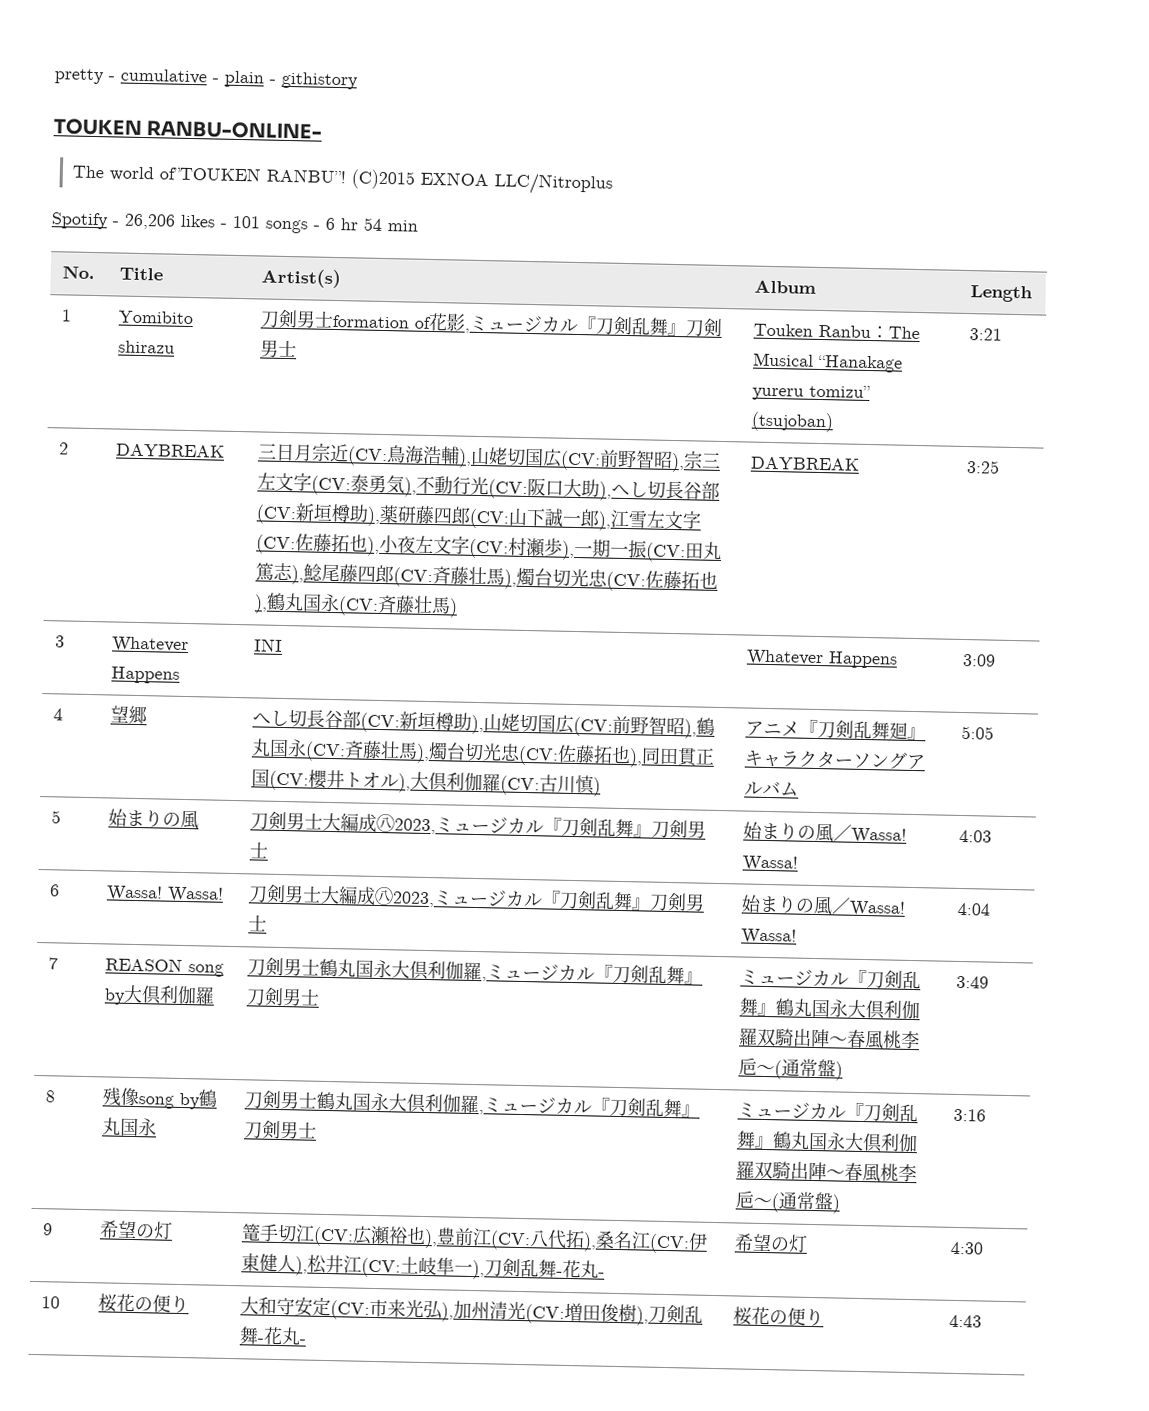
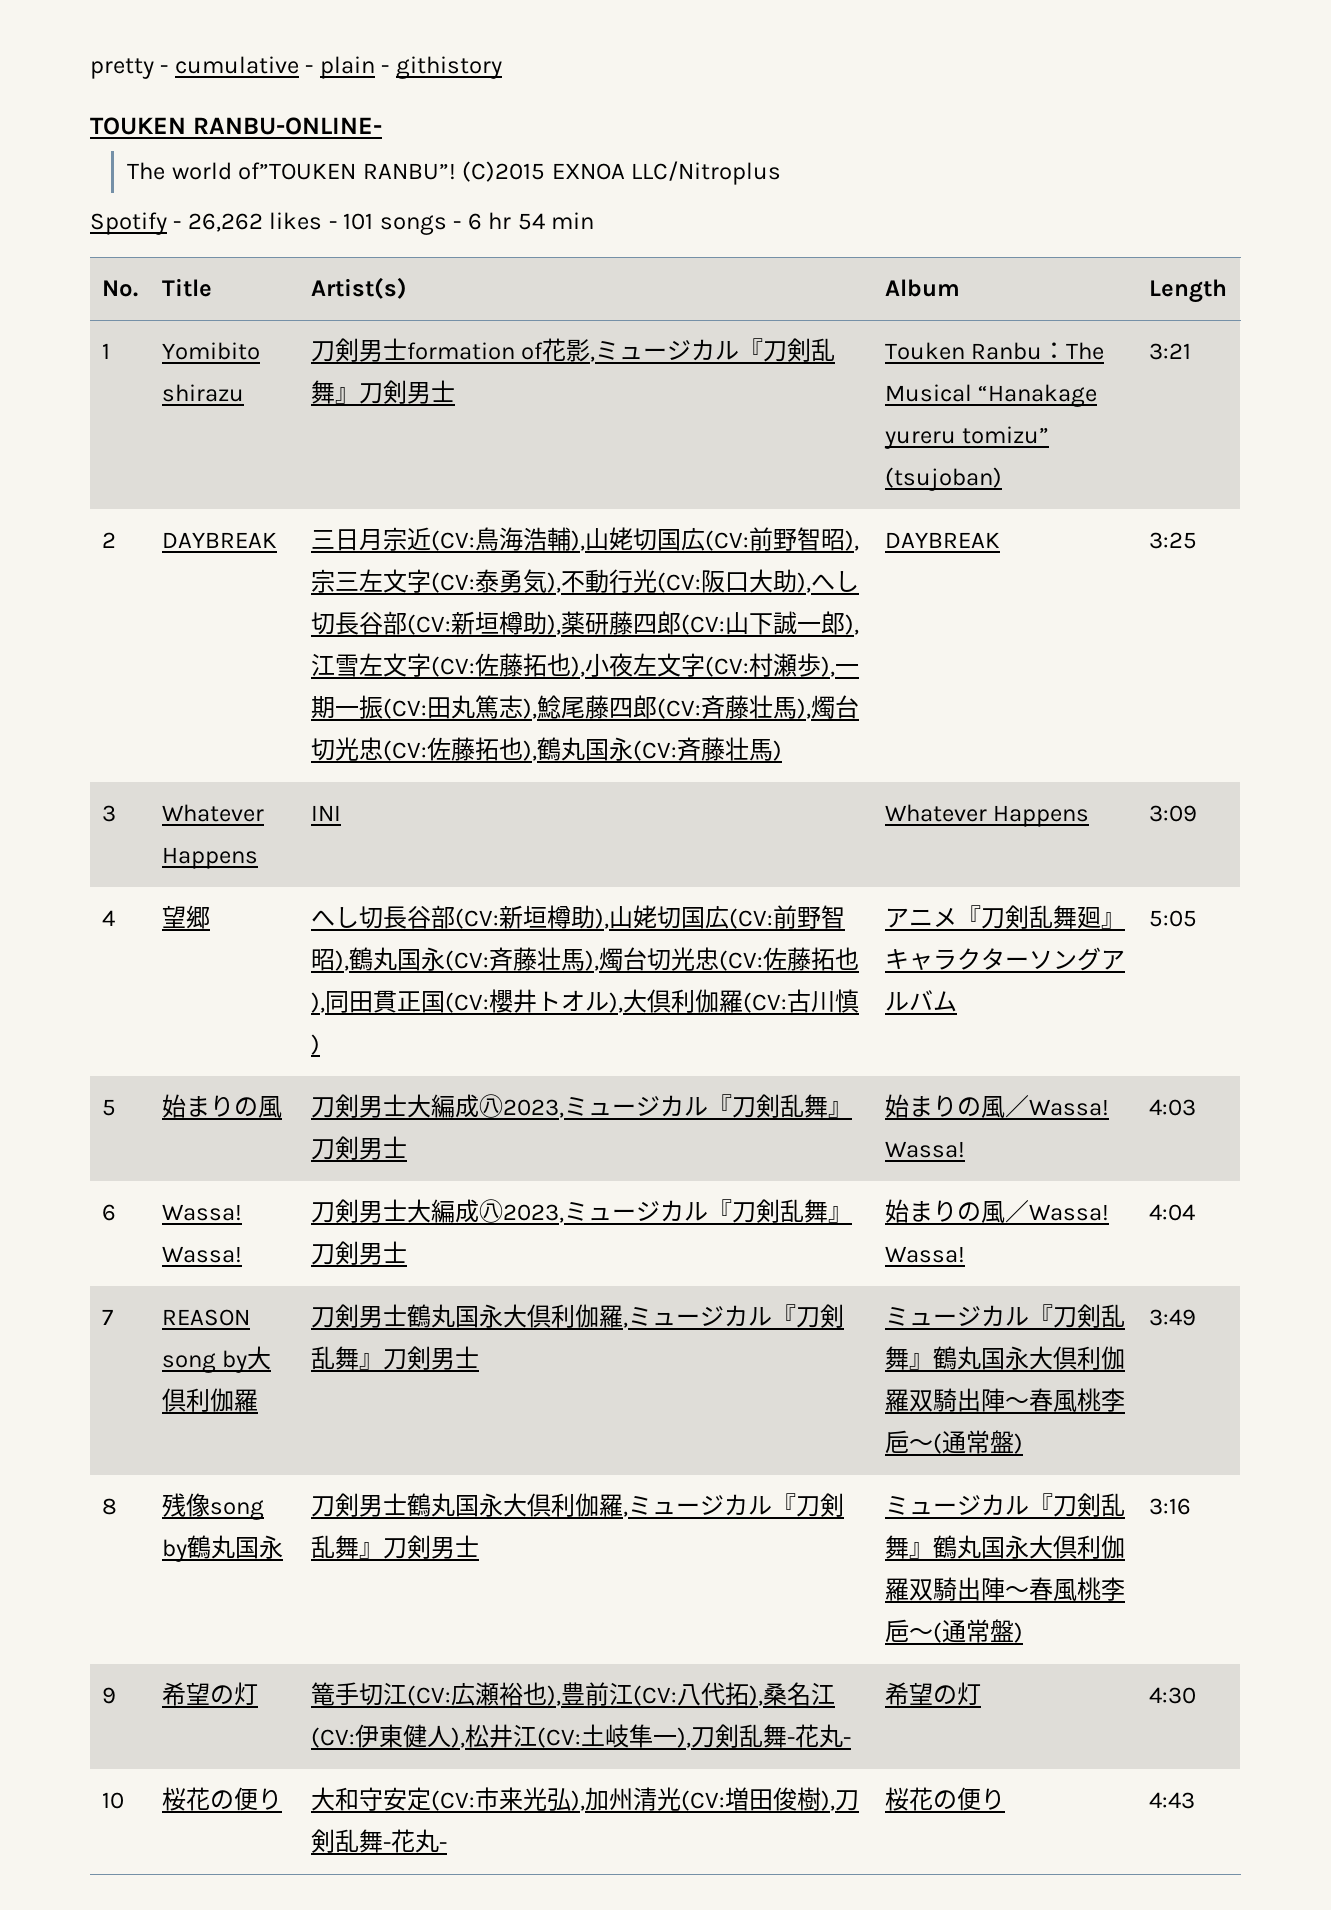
- Spotify - 26,206 likes - 101 songs - 6 hr 54 min
+ Spotify - 26,262 likes - 101 songs - 6 hr 54 min

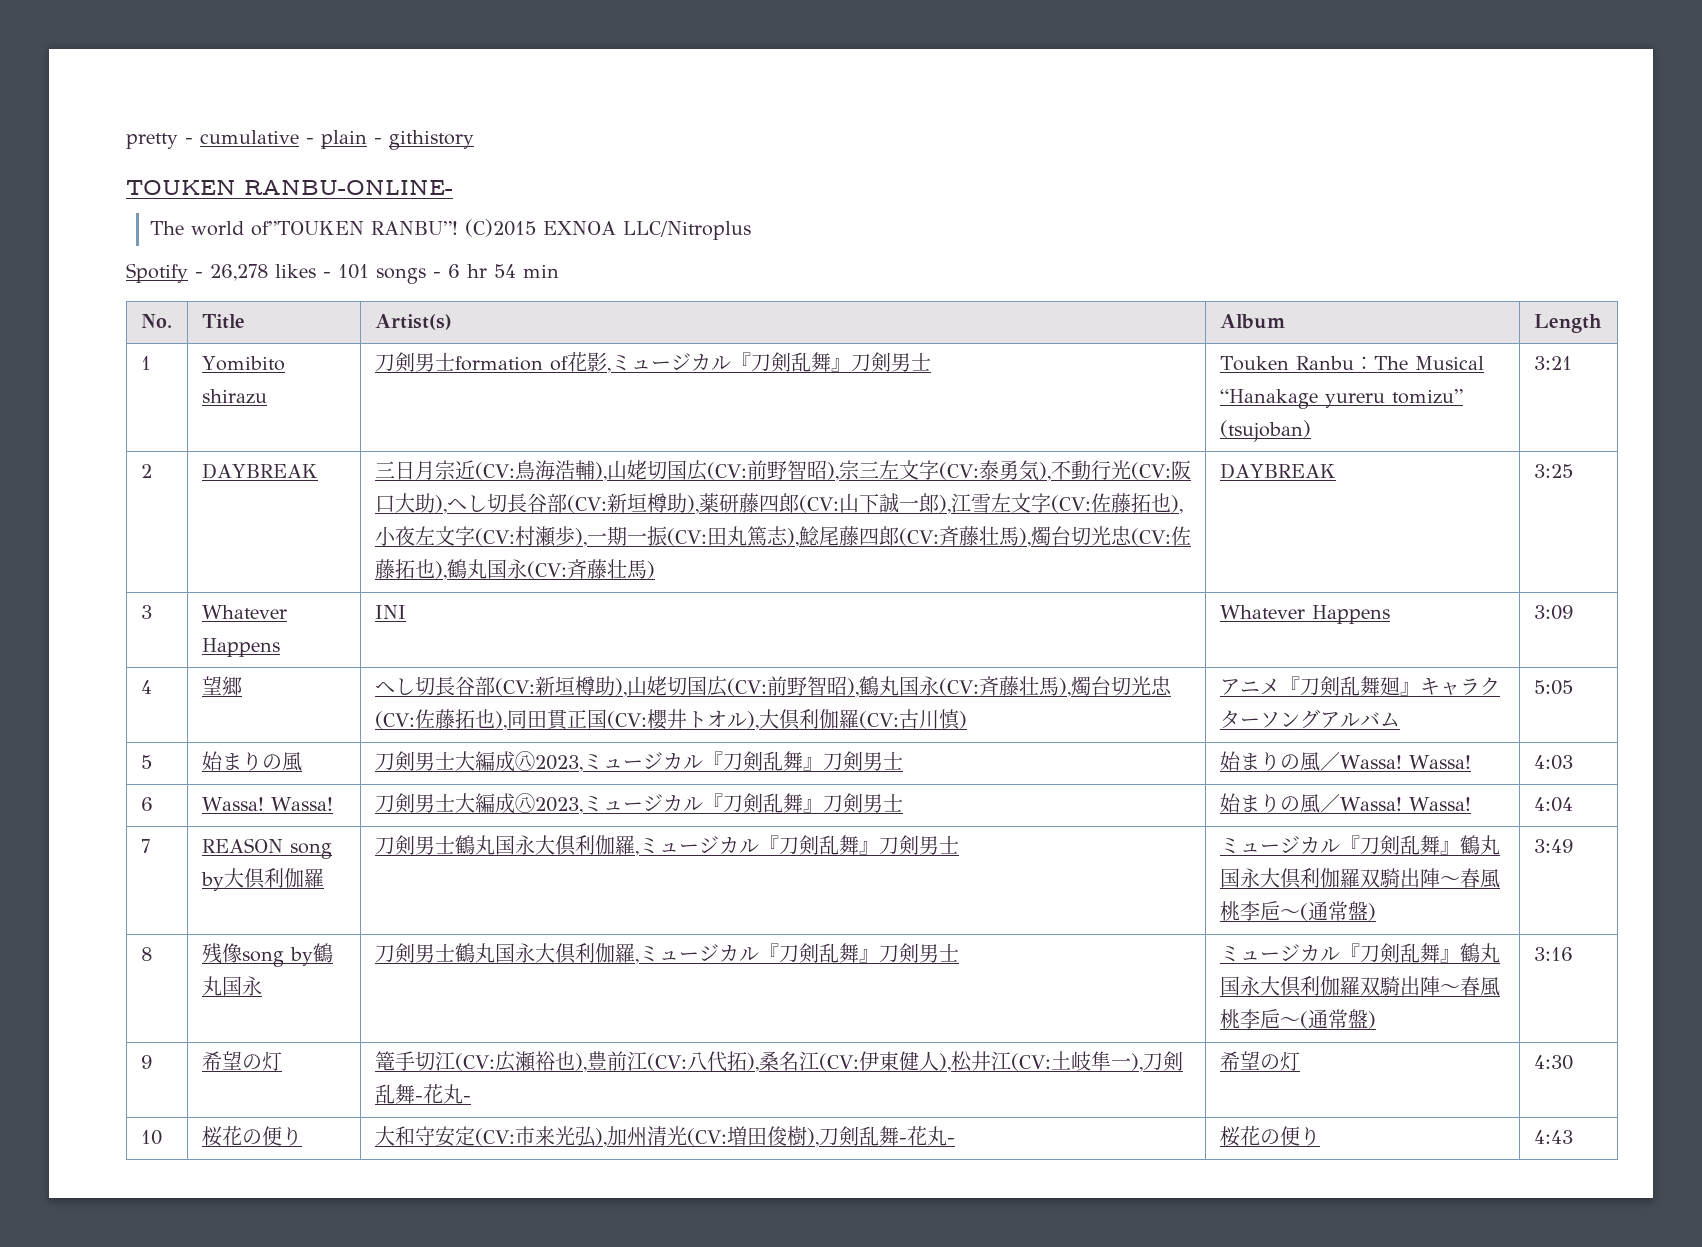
- Spotify - 26,262 likes - 101 songs - 6 hr 54 min
+ Spotify - 26,278 likes - 101 songs - 6 hr 54 min

